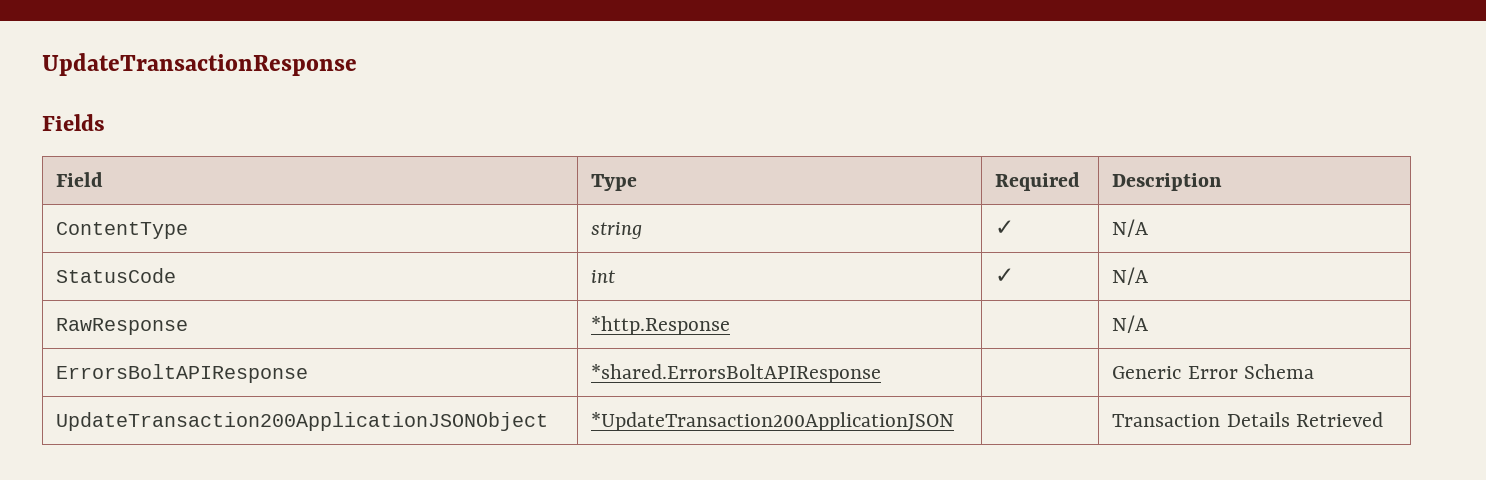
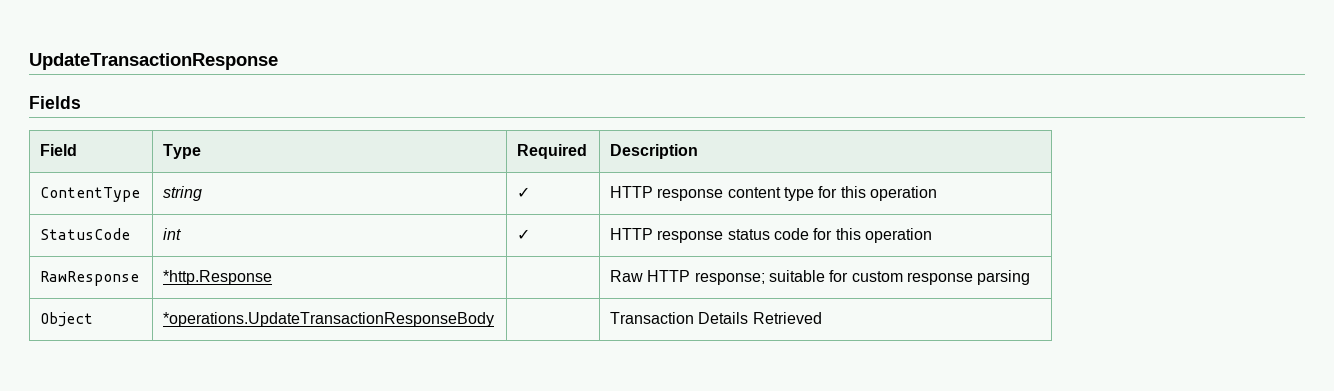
- ContentType | string | ✓ | N/A
- StatusCode | int | ✓ | N/A
- RawResponse | *http.Response | | N/A
- ErrorsBoltAPIResponse | *shared.ErrorsBoltAPIResponse | | Generic Error Schema
- UpdateTransaction200ApplicationJSONObject | *UpdateTransaction200ApplicationJSON | | Transaction Details Retrieved
+ ContentType | string | ✓ | HTTP response content type for this operation
+ StatusCode | int | ✓ | HTTP response status code for this operation
+ RawResponse | *http.Response | | Raw HTTP response; suitable for custom response parsing
+ Object | *operations.UpdateTransactionResponseBody | | Transaction Details Retrieved

